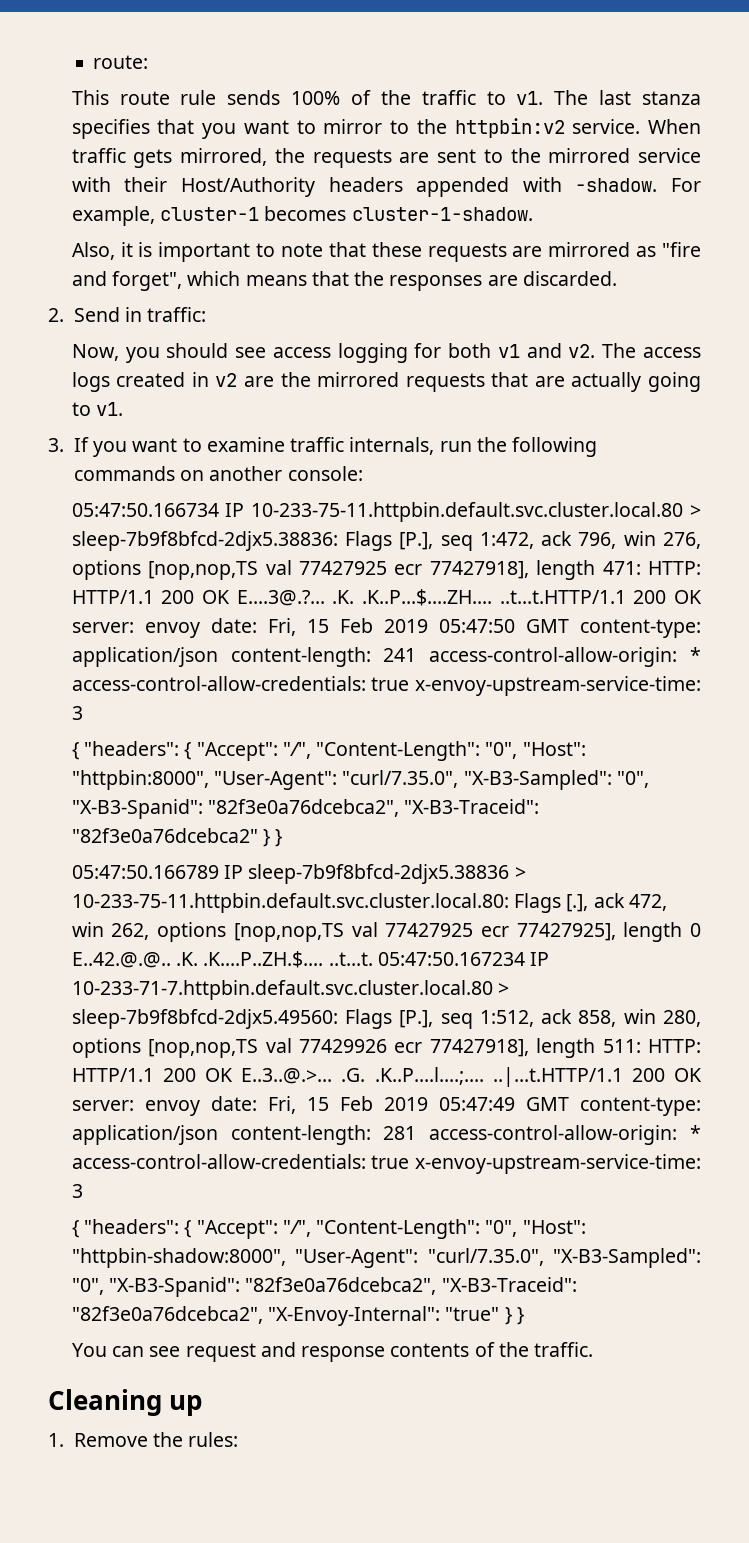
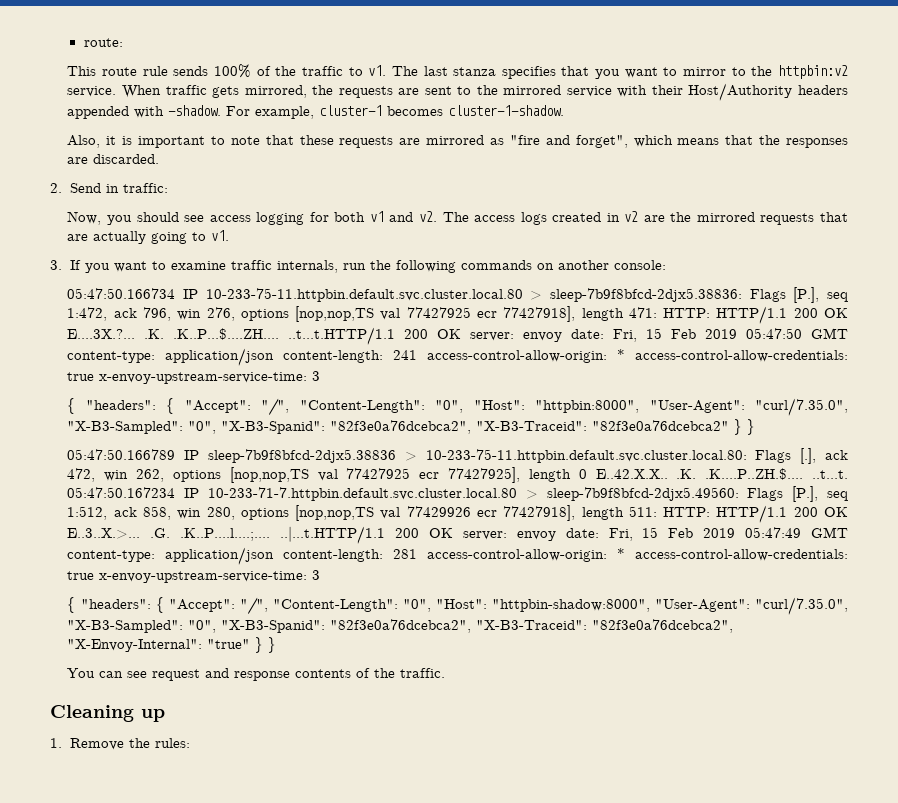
- 05:47:50.166734 IP 10-233-75-11.httpbin.default.svc.cluster.local.80 > sleep-7b9f8bfcd-2djx5.38836: Flags [P.], seq 1:472, ack 796, win 276, options [nop,nop,TS val 77427925 ecr 77427918], length 471: HTTP: HTTP/1.1 200 OK E....3@.?... .K. .K..P...$....ZH.... ..t...t.HTTP/1.1 200 OK server: envoy date: Fri, 15 Feb 2019 05:47:50 GMT content-type: application/json content-length: 241 access-control-allow-origin: * access-control-allow-credentials: true x-envoy-upstream-service-time: 3
+ 05:47:50.166734 IP 10-233-75-11.httpbin.default.svc.cluster.local.80 > sleep-7b9f8bfcd-2djx5.38836: Flags [P.], seq 1:472, ack 796, win 276, options [nop,nop,TS val 77427925 ecr 77427918], length 471: HTTP: HTTP/1.1 200 OK E....3X.?... .K. .K..P...$....ZH.... ..t...t.HTTP/1.1 200 OK server: envoy date: Fri, 15 Feb 2019 05:47:50 GMT content-type: application/json content-length: 241 access-control-allow-origin: * access-control-allow-credentials: true x-envoy-upstream-service-time: 3
- Flags [.], ack 472, win 262, options [nop,nop,TS val 77427925 ecr 77427925], length 0 E..42.@.@.. .K. .K....P..ZH.$.... ..t...t. 05:47:50.167234 IP 10-233-71-7.httpbin.default.svc.cluster.local.80 > sleep-7b9f8bfcd-2djx5.49560:
+ Flags [.], ack 472, win 262, options [nop,nop,TS val 77427925 ecr 77427925], length 0 E..42.X.X.. .K. .K....P..ZH.$.... ..t...t. 05:47:50.167234 IP 10-233-71-7.httpbin.default.svc.cluster.local.80 > sleep-7b9f8bfcd-2djx5.49560:
- HTTP/1.1 200 OK E..3..@.>... .G. .K..P....l....;.... ..|...t.HTTP/1.1 200 OK server:
+ HTTP/1.1 200 OK E..3..X.>... .G. .K..P....l....;.... ..|...t.HTTP/1.1 200 OK server:

